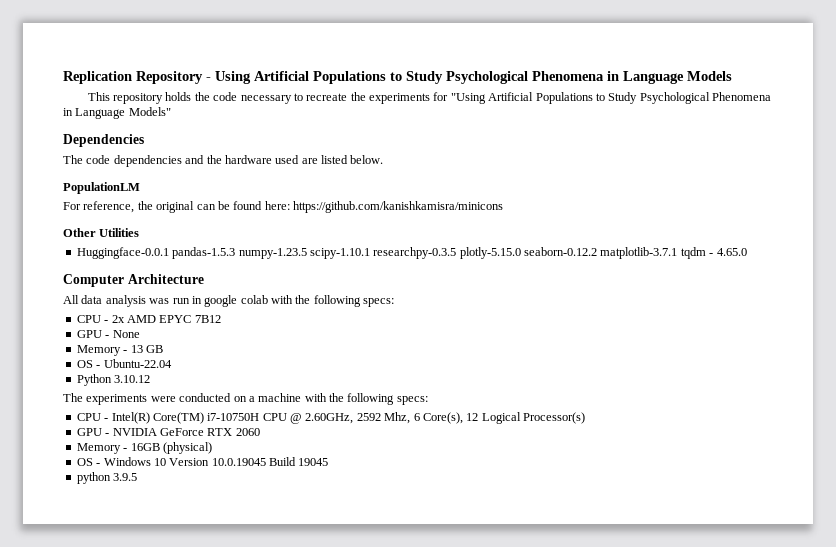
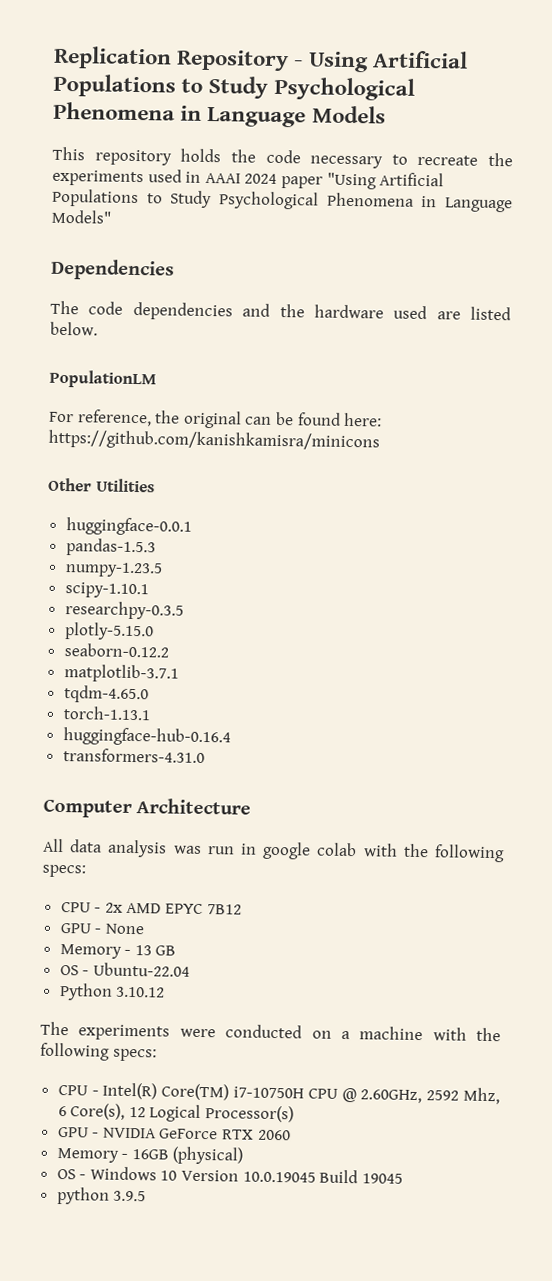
- This repository holds the code necessary to recreate the experiments for "Using Artificial Populations to Study Psychological Phenomena in Language Models"
+ This repository holds the code necessary to recreate the experiments used in AAAI 2024 paper "Using Artificial Populations to Study Psychological Phenomena in Language Models"
- Huggingface-0.0.1 pandas-1.5.3 numpy-1.23.5 scipy-1.10.1 researchpy-0.3.5 plotly-5.15.0 seaborn-0.12.2 matplotlib-3.7.1 tqdm - 4.65.0
+ huggingface-0.0.1
+ pandas-1.5.3
+ numpy-1.23.5
+ scipy-1.10.1
+ researchpy-0.3.5
+ plotly-5.15.0
+ seaborn-0.12.2
+ matplotlib-3.7.1
+ tqdm-4.65.0
+ torch-1.13.1
+ huggingface-hub-0.16.4
+ transformers-4.31.0

